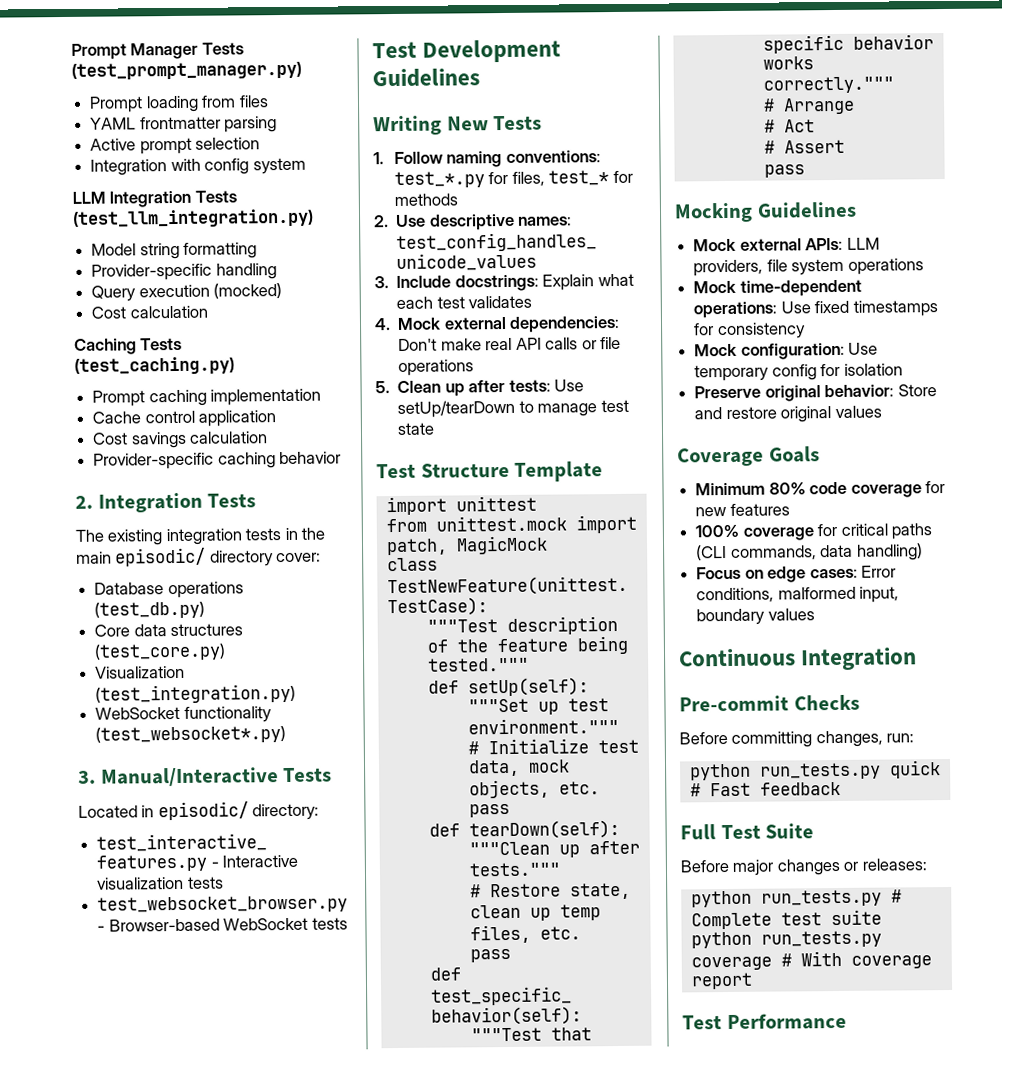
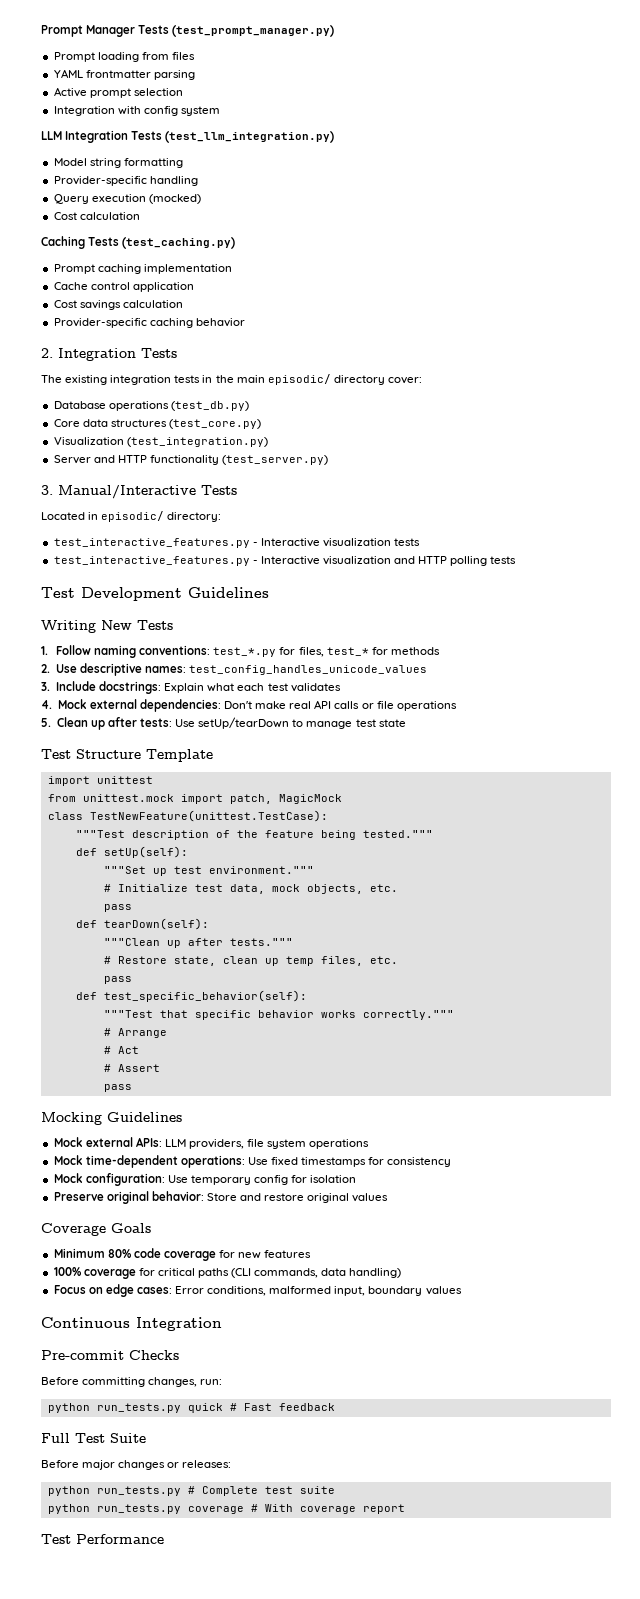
- WebSocket functionality (test_websocket*.py)
+ Server and HTTP functionality (test_server.py)
- test_websocket_browser.py - Browser-based WebSocket tests
+ test_interactive_features.py - Interactive visualization and HTTP polling tests

